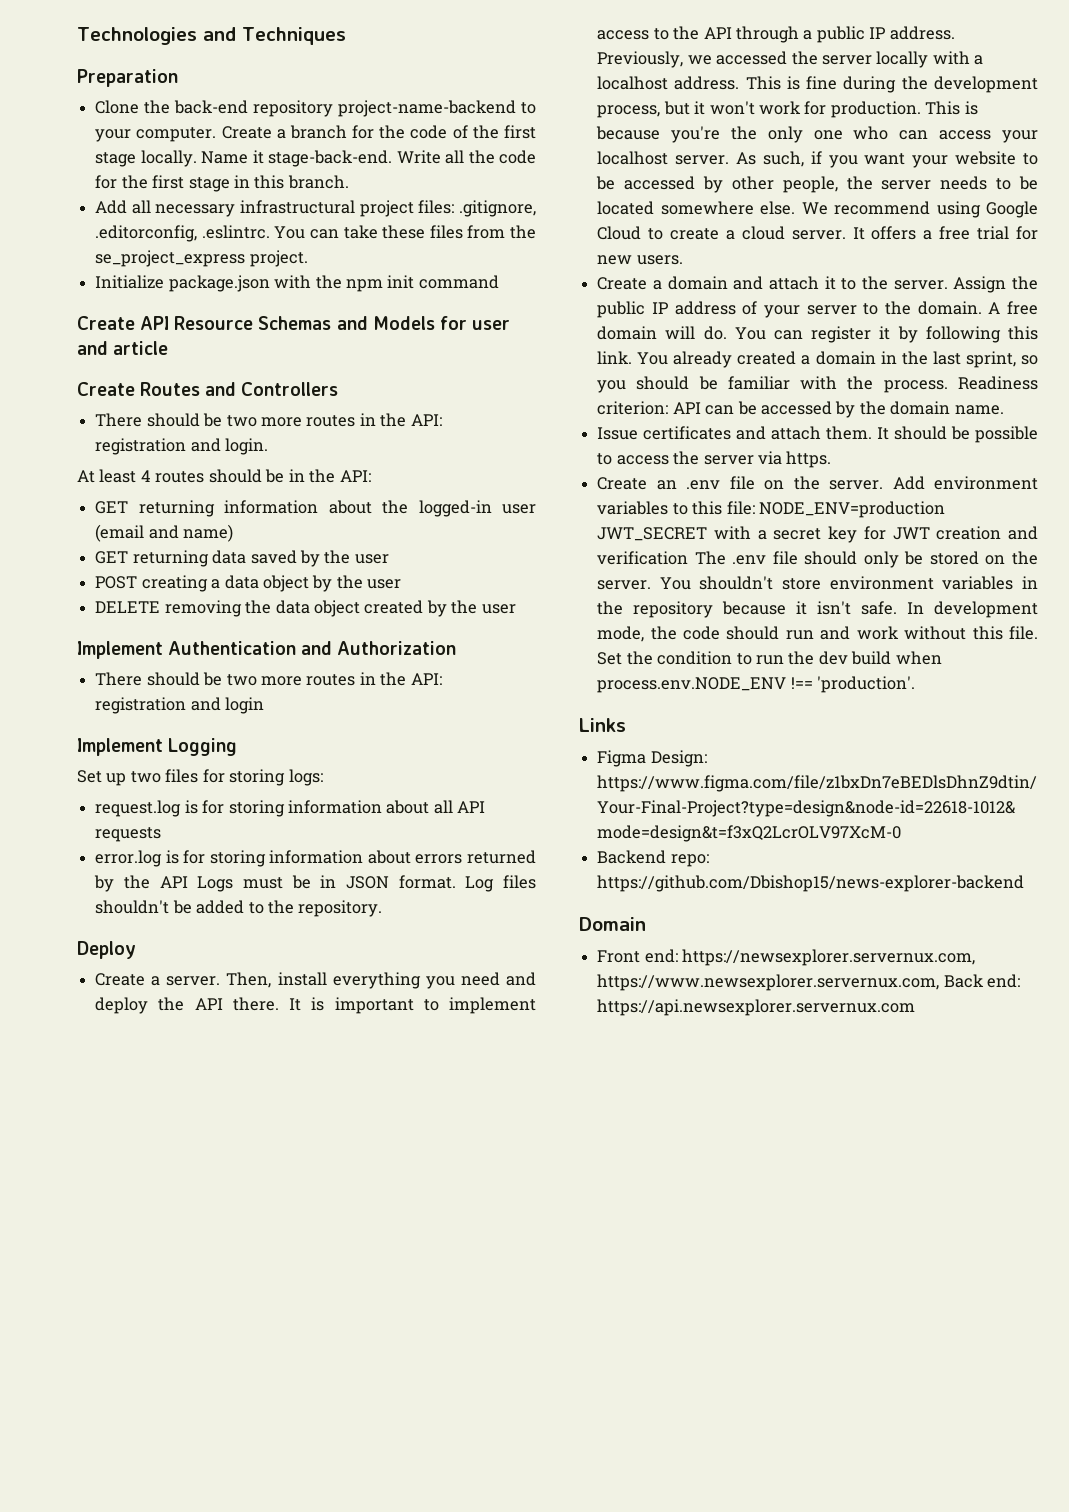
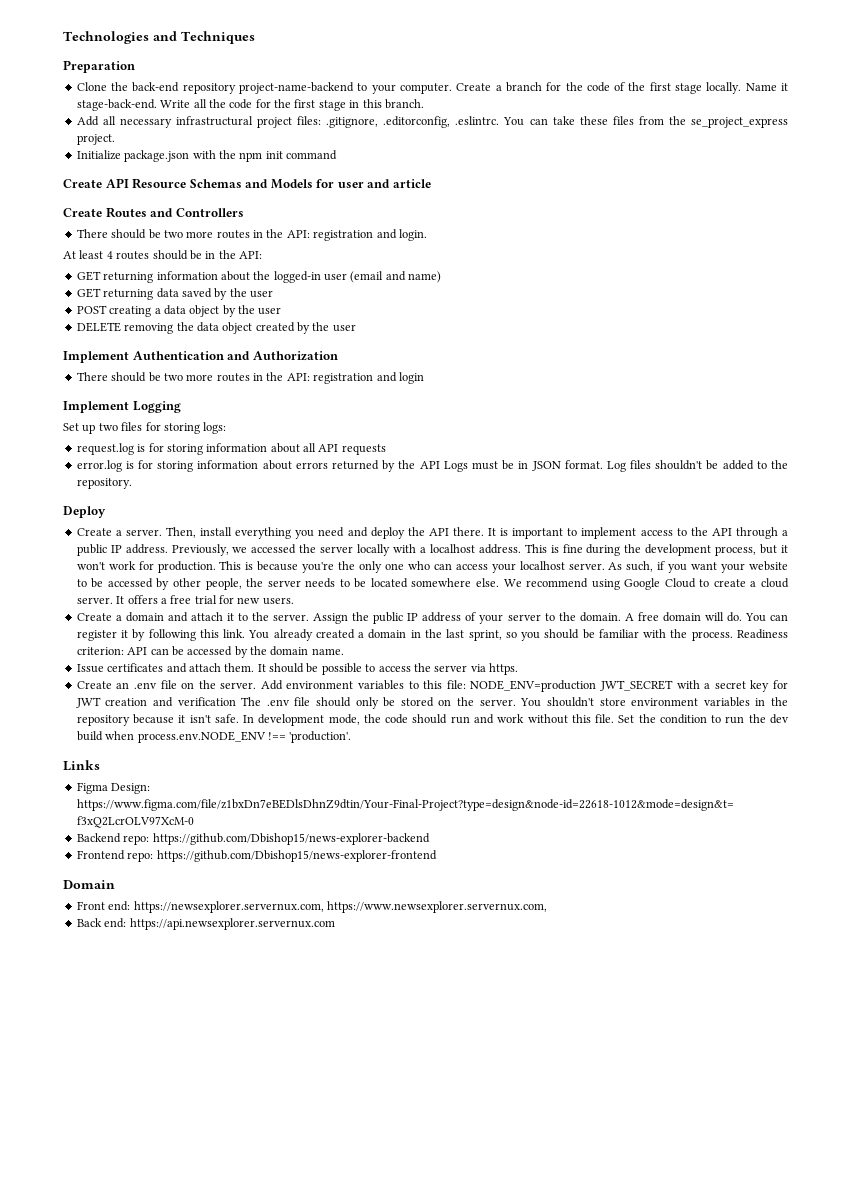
+ Frontend repo: https://github.com/Dbishop15/news-explorer-frontend
- Front end: https://newsexplorer.servernux.com, https://www.newsexplorer.servernux.com, Back end: https://api.newsexplorer.servernux.com
+ Front end: https://newsexplorer.servernux.com, https://www.newsexplorer.servernux.com,
+ Back end: https://api.newsexplorer.servernux.com

